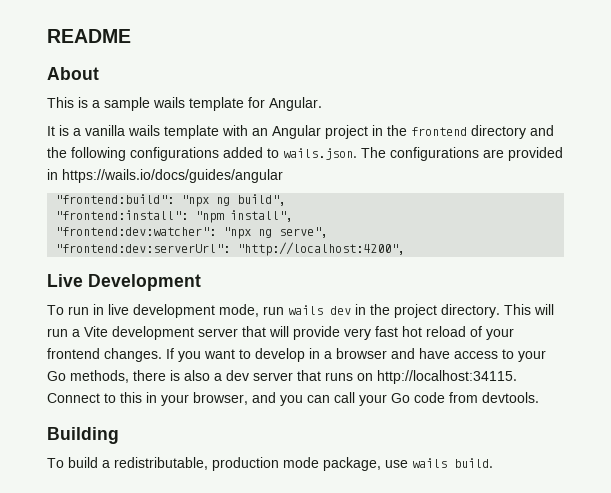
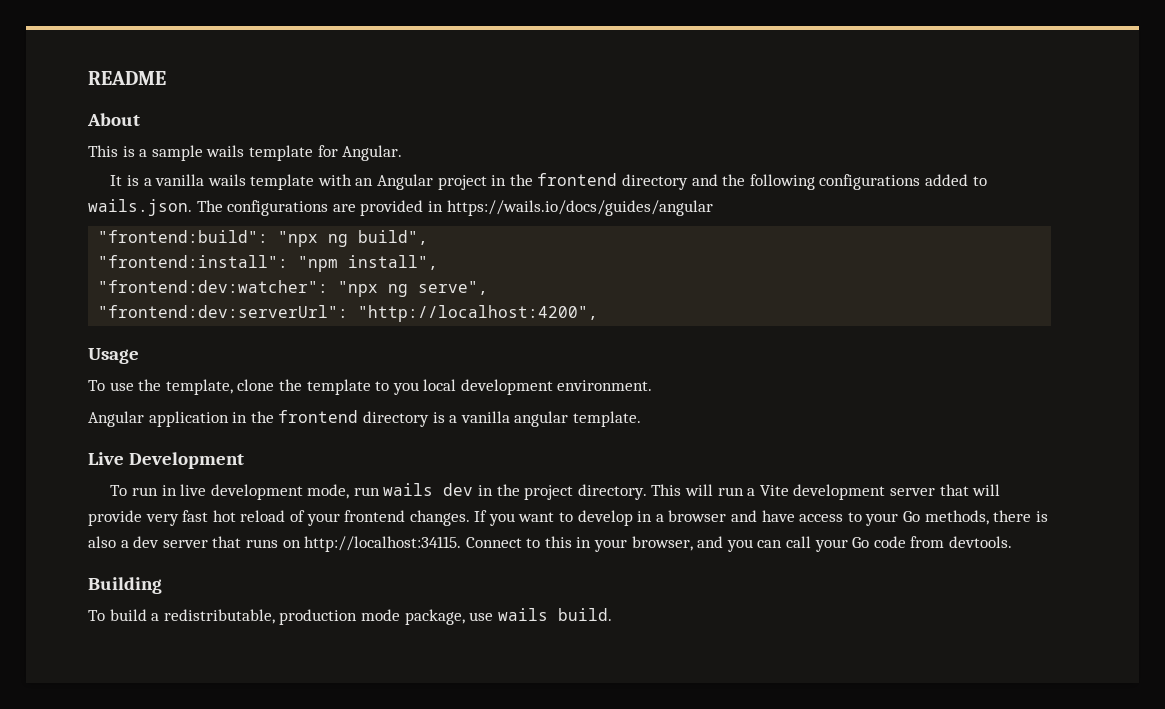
+ Usage
+ To use the template, clone the template to you local development environment.
+ Angular application in the frontend directory is a vanilla angular template.

